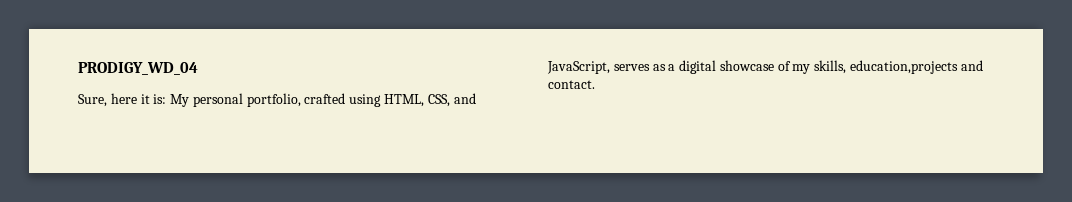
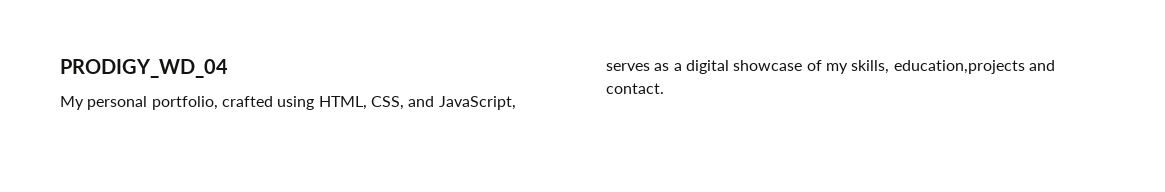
- Sure, here it is: My personal portfolio, crafted using HTML, CSS, and JavaScript, serves as a digital showcase of my skills, education,projects and contact.
+ My personal portfolio, crafted using HTML, CSS, and JavaScript, serves as a digital showcase of my skills, education,projects and contact.

